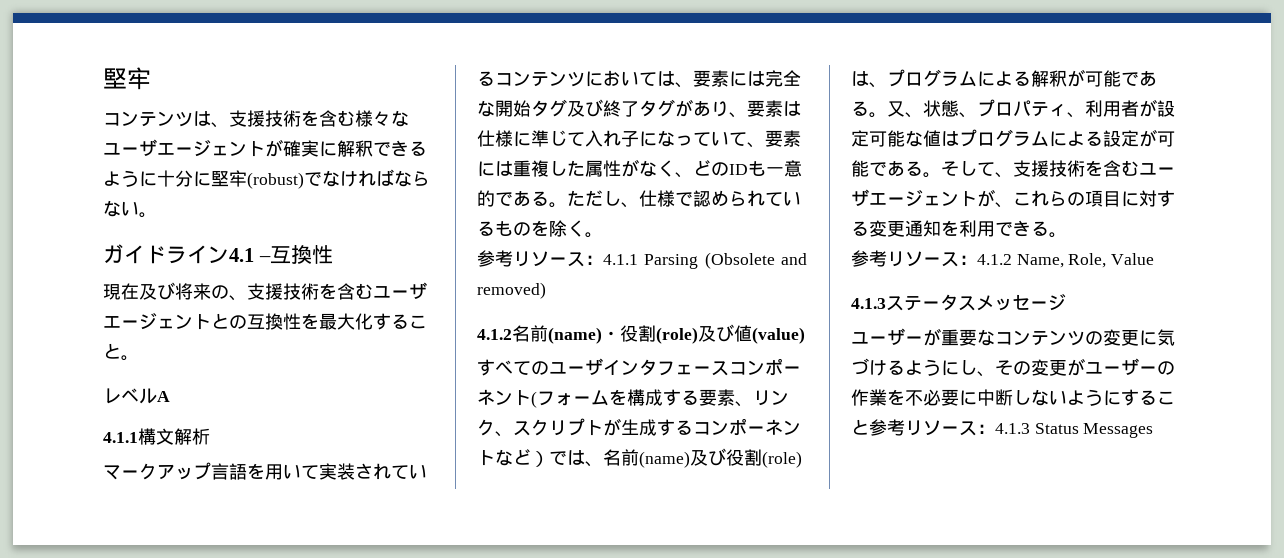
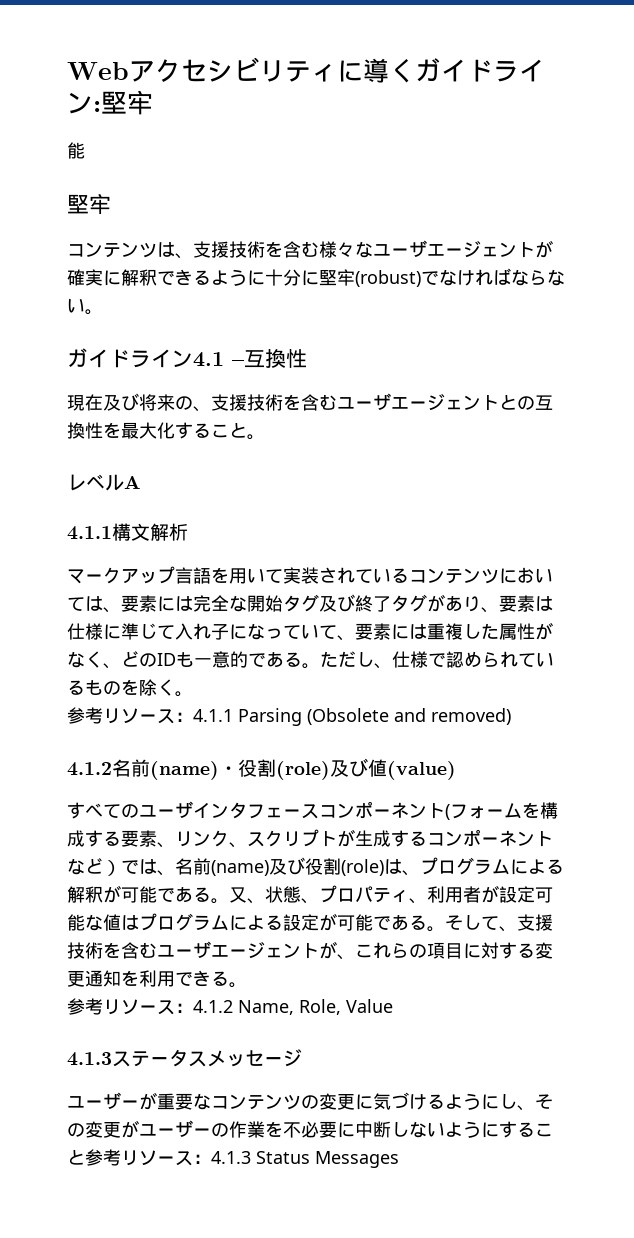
+ Webアクセシビリティに導くガイドライン:堅牢
+ 能

